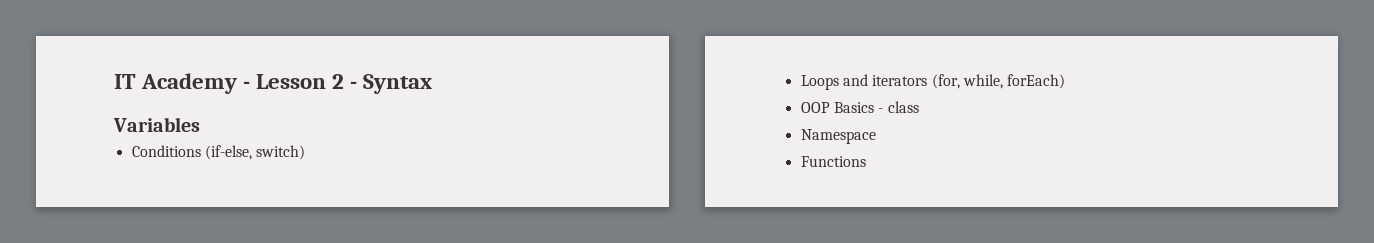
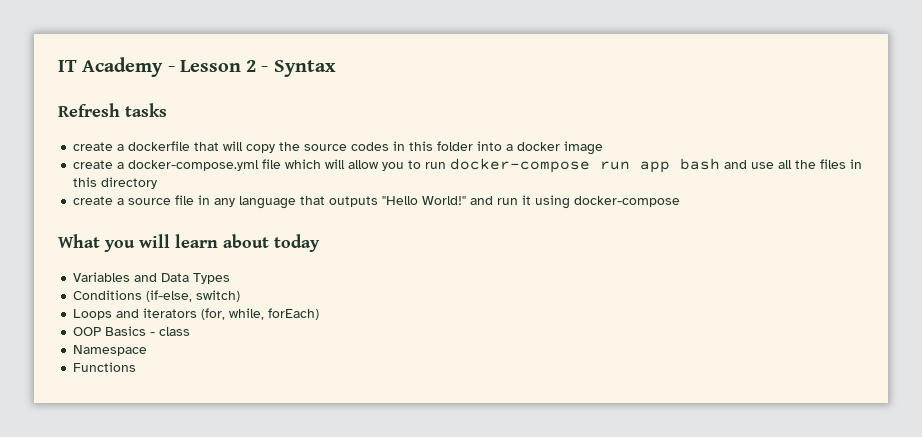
- Variables
+ Refresh tasks
+ create a dockerfile that will copy the source codes in this folder into a docker image
+ create a docker-compose.yml file which will allow you to run docker-compose run app bash and use all the files in this directory
+ create a source file in any language that outputs "Hello World!" and run it using docker-compose
+ What you will learn about today
+ Variables and Data Types

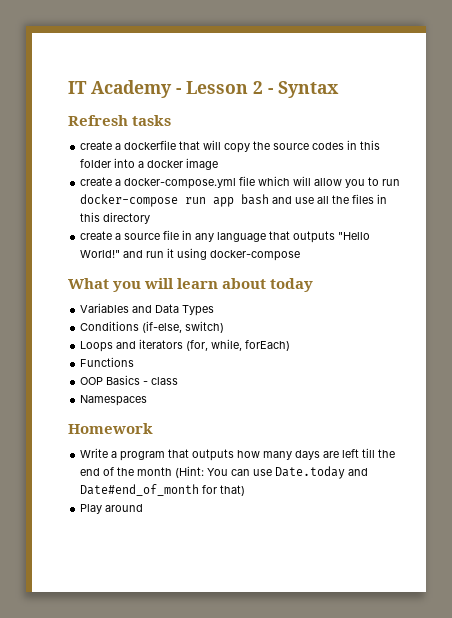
+ Functions
- Namespace
- Functions
+ Namespaces
+ Homework
+ Write a program that outputs how many days are left till the end of the month (Hint: You can use Date.today and Date#end_of_month for that)
+ Play around

